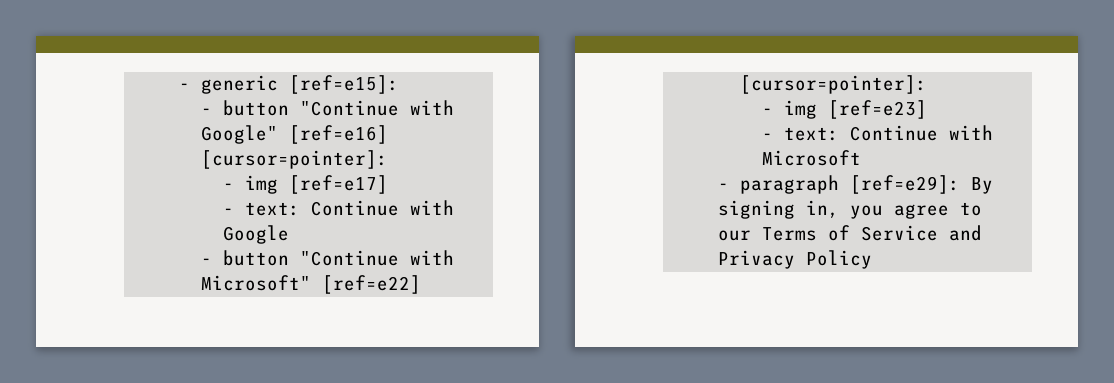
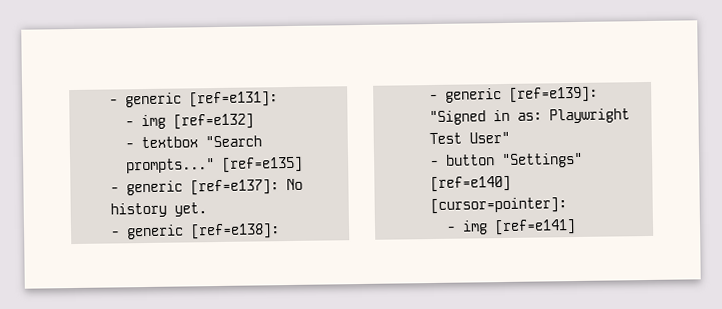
- - generic [ref=e15]:
- - button "Continue with Google" [ref=e16] [cursor=pointer]:
- - img [ref=e17]
- - text: Continue with Google
- - button "Continue with Microsoft" [ref=e22] [cursor=pointer]:
- - img [ref=e23]
- - text: Continue with Microsoft
- - paragraph [ref=e29]: By signing in, you agree to our Terms of Service and Privacy Policy
+ - generic [ref=e131]:
+ - img [ref=e132]
+ - textbox "Search prompts..." [ref=e135]
+ - generic [ref=e137]: No history yet.
+ - generic [ref=e138]:
+ - generic [ref=e139]: "Signed in as: Playwright Test User"
+ - button "Settings" [ref=e140] [cursor=pointer]:
+ - img [ref=e141]

